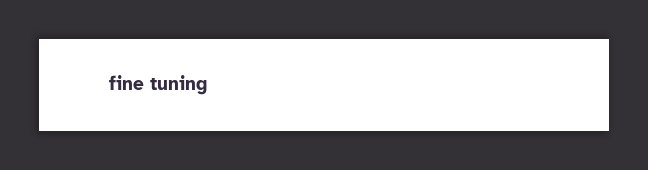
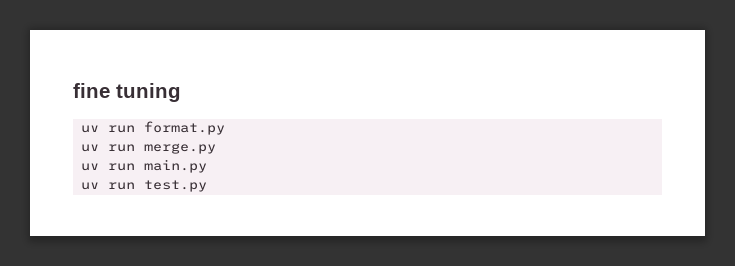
+ uv run format.py
+ uv run merge.py
+ uv run main.py
+ uv run test.py

